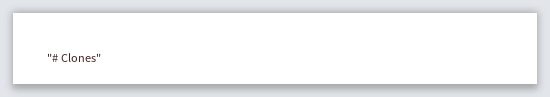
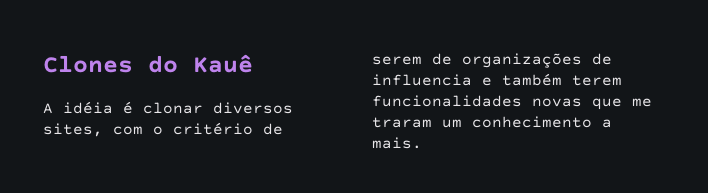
- "# Clones"
+ Clones do Kauê
+ A idéia é clonar diversos sites, com o critério de serem de organizações de influencia e também terem funcionalidades novas que me traram um conhecimento a mais.

